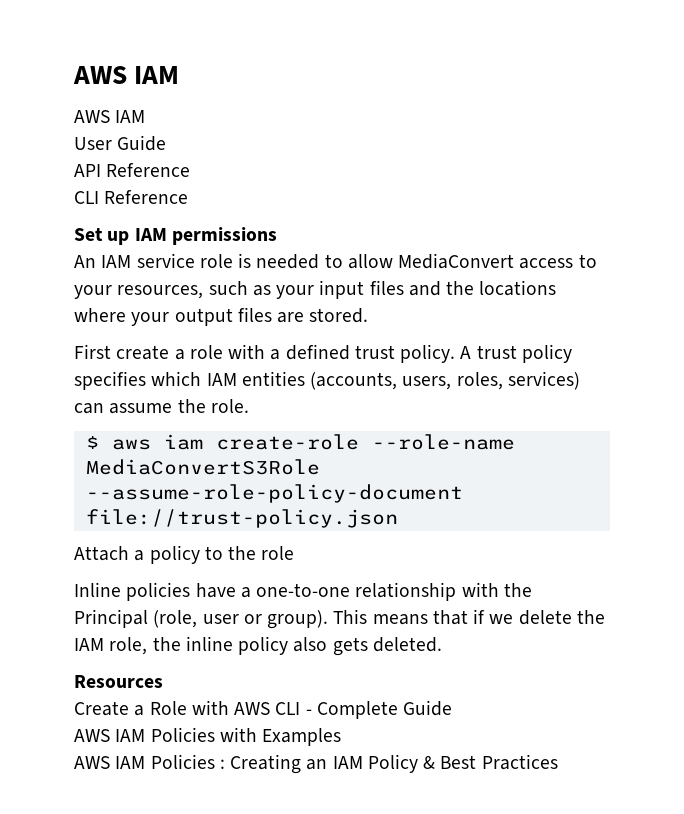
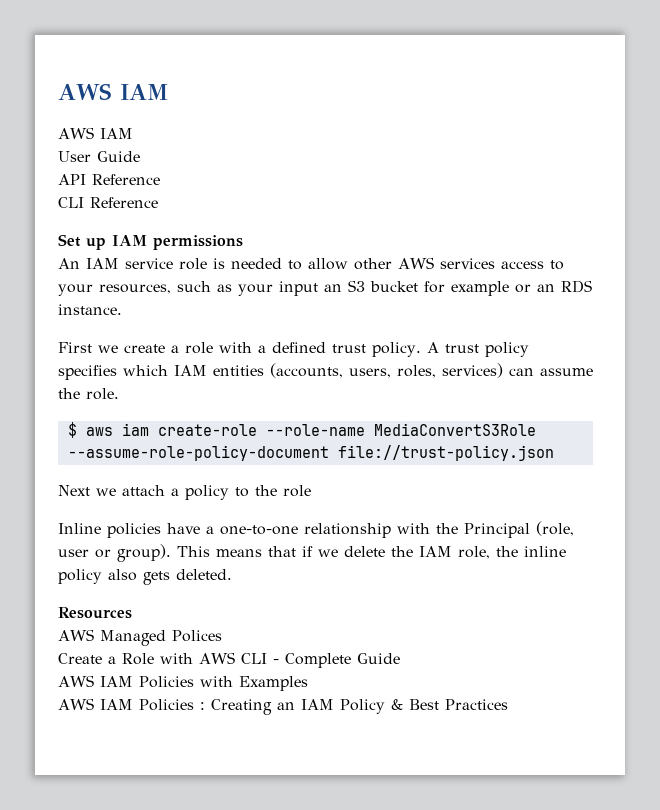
- An IAM service role is needed to allow MediaConvert access to your resources, such as your input files and the locations where your output files are stored.
+ An IAM service role is needed to allow other AWS services access to your resources, such as your input an S3 bucket for example or an RDS instance.
- First create a role with a defined trust policy.
+ First we create a role with a defined trust policy.
- Attach a policy to the role
+ Next we attach a policy to the role
+ AWS Managed Polices

